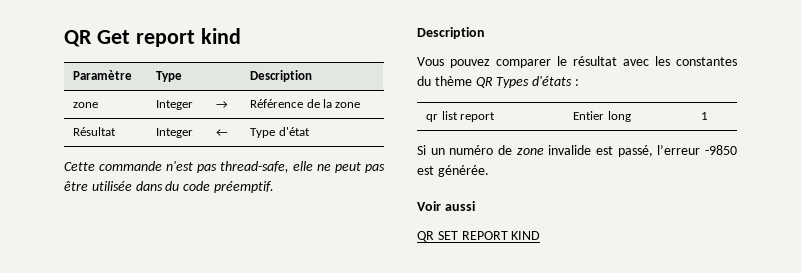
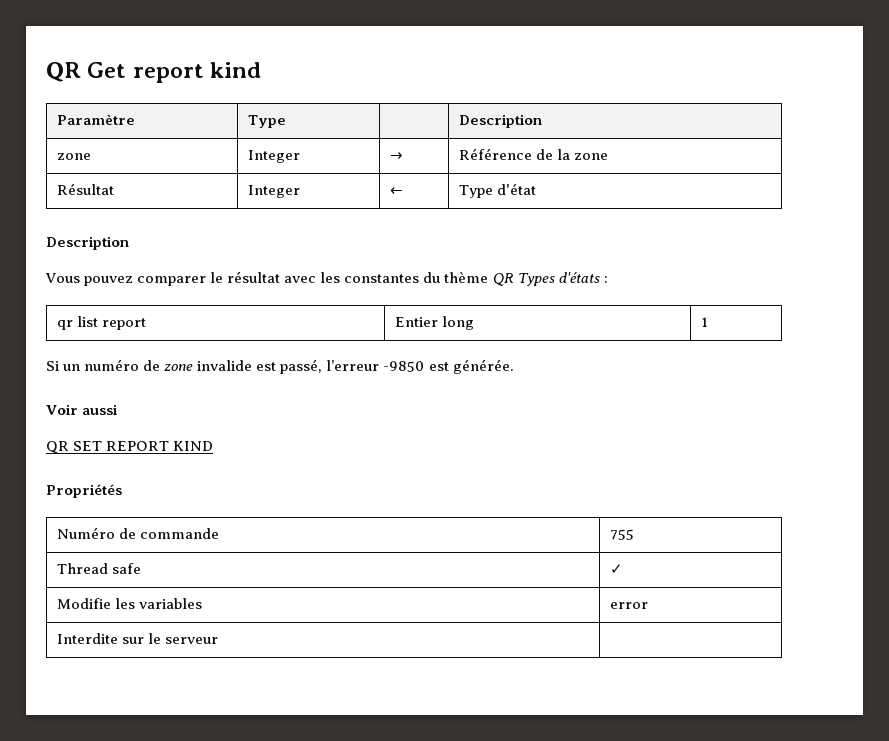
- Cette commande n'est pas thread-safe, elle ne peut pas être utilisée dans du code préemptif.
+ Propriétés
+ Numéro de commande | 755
+ Thread safe | ✓
+ Modifie les variables | error
+ Interdite sur le serveur |

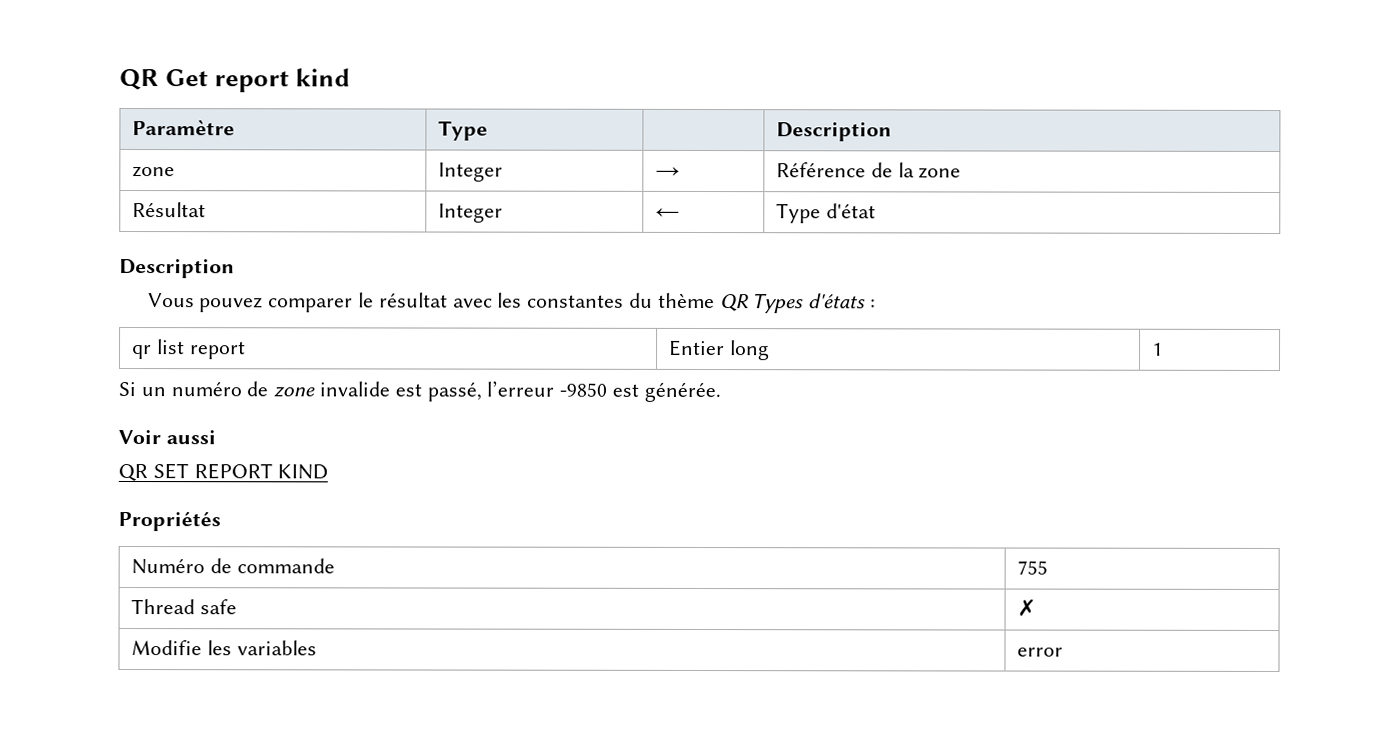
- Thread safe | ✓
+ Thread safe | ✗
- Interdite sur le serveur |

